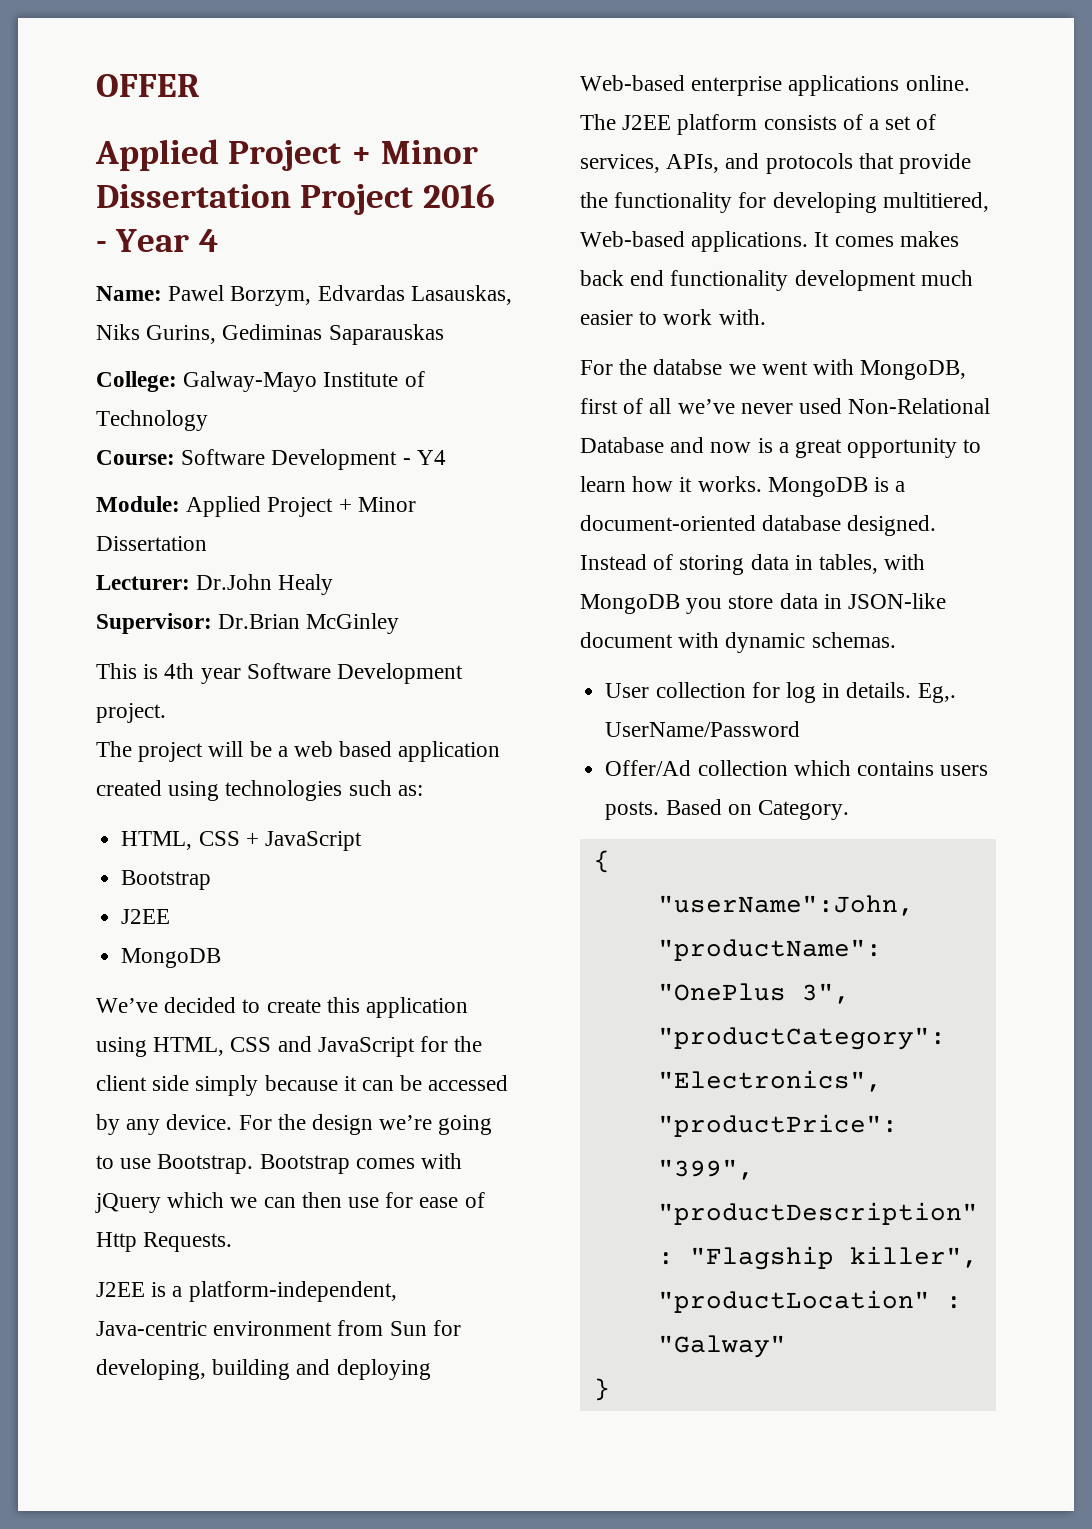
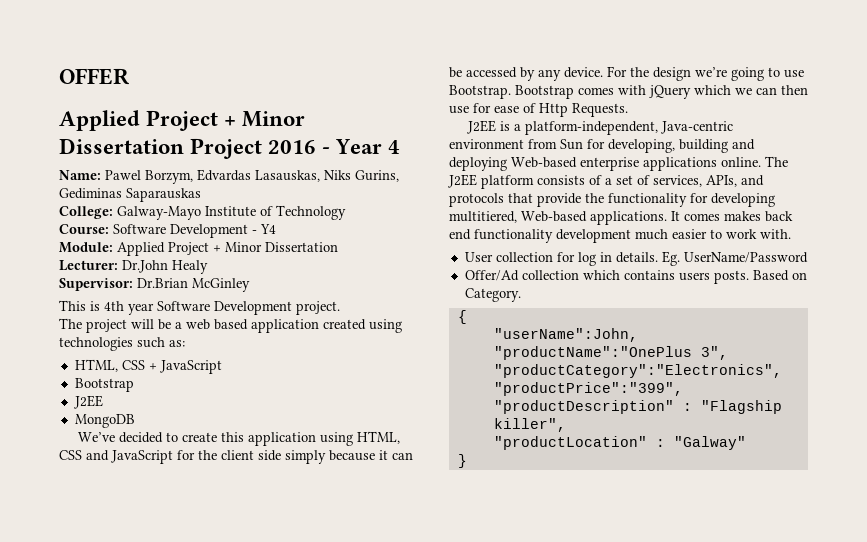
- For the databse we went with MongoDB, first of all we’ve never used Non-Relational Database and now is a great opportunity to learn how it works. MongoDB is a document-oriented database designed. Instead of storing data in tables, with MongoDB you store data in JSON-like document with dynamic schemas.
- Eg,. UserName/Password
+ Eg. UserName/Password

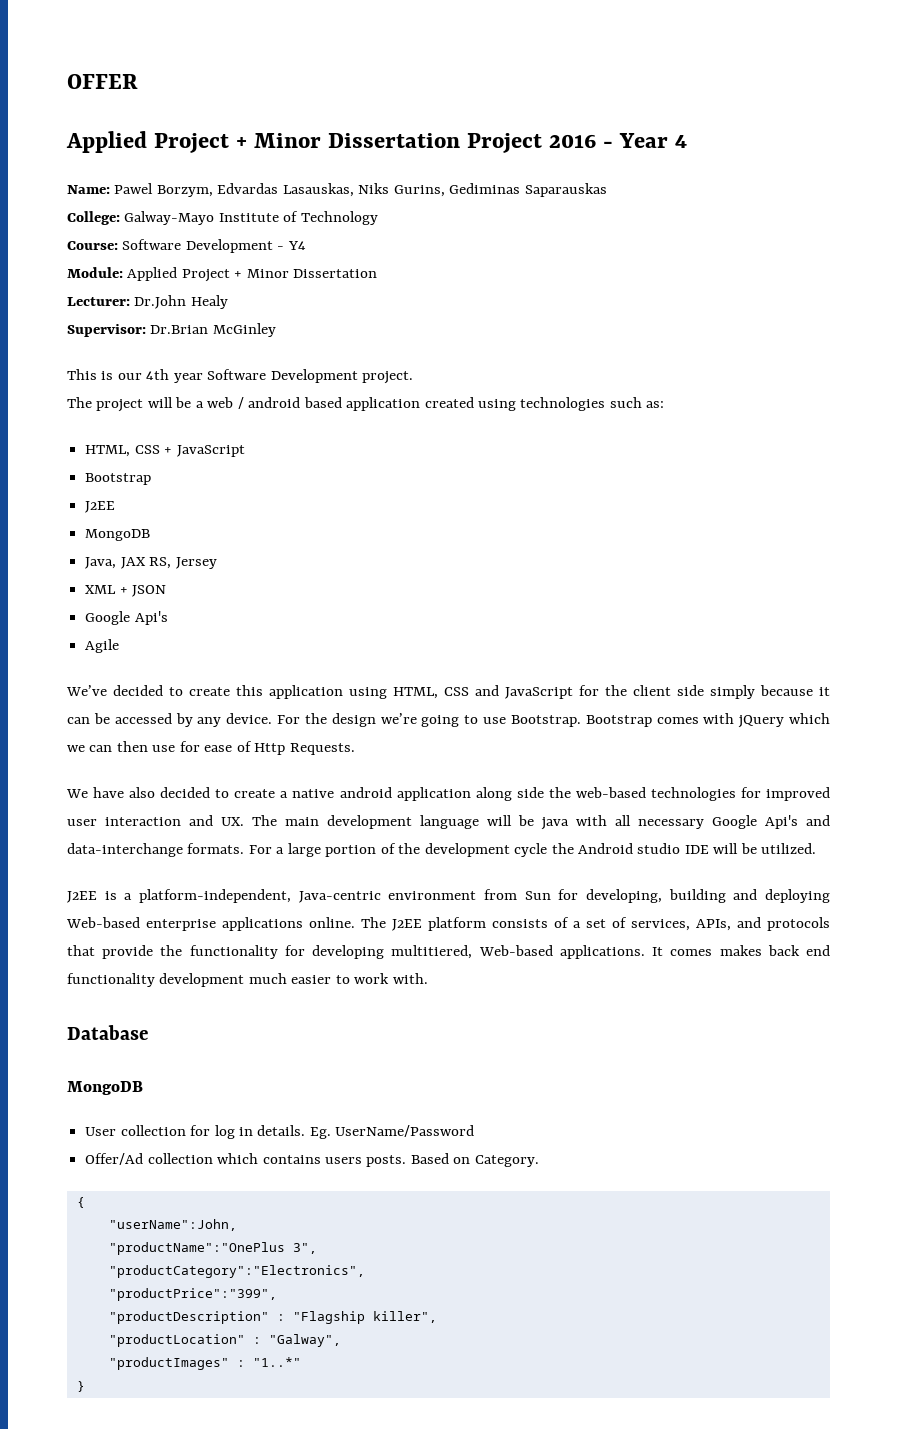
- This is 4th year Software Development project.
+ This is our 4th year Software Development project.
- The project will be a web based application created using technologies such as:
+ The project will be a web / android based application created using technologies such as:
+ Java, JAX RS, Jersey
+ XML + JSON
+ Google Api's
+ Agile
+ We have also decided to create a native android application along side the web-based technologies for improved user interaction and UX. The main development language will be java with all necessary Google Api's and data-interchange formats. For a large portion of the development cycle the Android studio IDE will be utilized.
+ Database
+ MongoDB
- "productLocation" : "Galway"
+ "productLocation" : "Galway",
+ "productImages" : "1..*"

